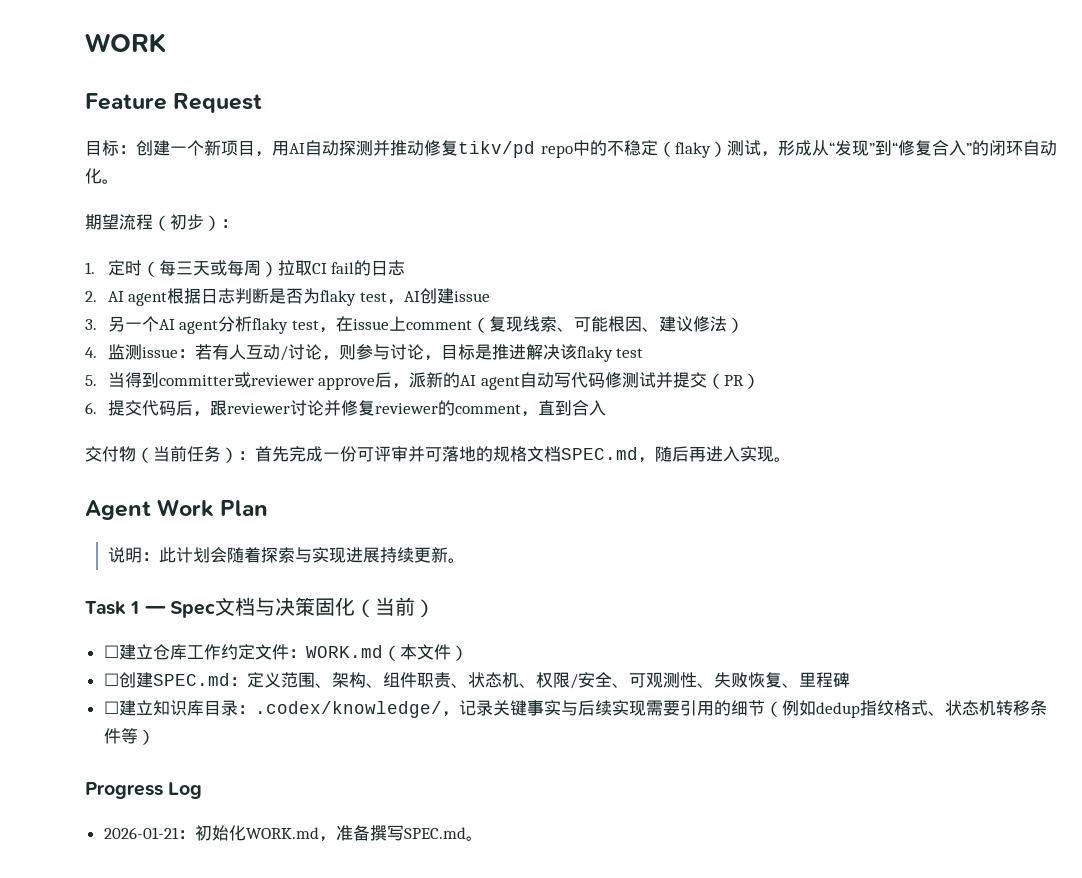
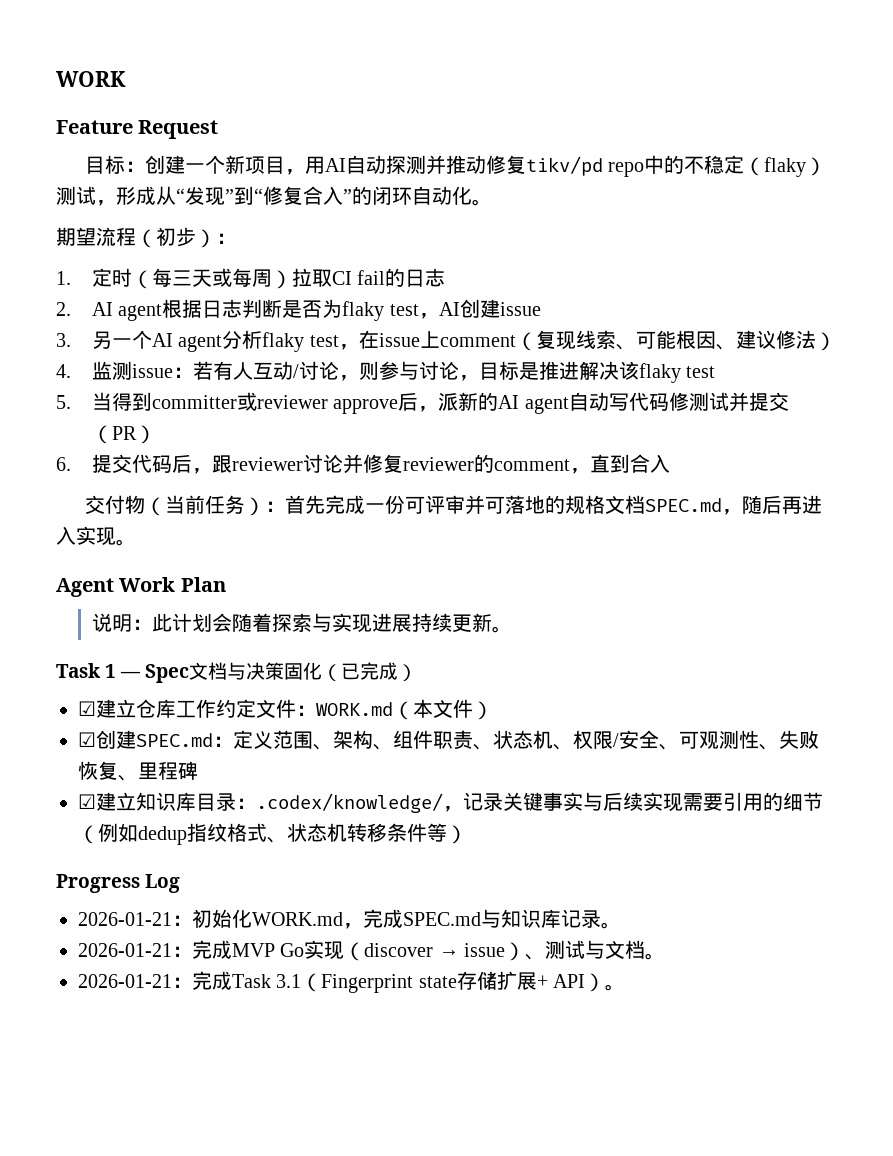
- Task 1 — Spec文档与决策固化（当前）
- ☐建立仓库工作约定文件：WORK.md（本文件）
+ Task 1 — Spec文档与决策固化（已完成）
+ ☑建立仓库工作约定文件：WORK.md（本文件）
- ☐创建SPEC.md：定义范围、架构、组件职责、状态机、权限/安全、可观测性、失败恢复、里程碑
+ ☑创建SPEC.md：定义范围、架构、组件职责、状态机、权限/安全、可观测性、失败恢复、里程碑
- ☐建立知识库目录：.codex/knowledge/，记录关键事实与后续实现需要引用的细节（例如dedup指纹格式、状态机转移条件等）
+ ☑建立知识库目录：.codex/knowledge/，记录关键事实与后续实现需要引用的细节（例如dedup指纹格式、状态机转移条件等）
- 2026-01-21：初始化WORK.md，准备撰写SPEC.md。
+ 2026-01-21：初始化WORK.md，完成SPEC.md与知识库记录。
+ 2026-01-21：完成MVP Go实现（discover → issue）、测试与文档。
+ 2026-01-21：完成Task 3.1（Fingerprint state存储扩展+ API）。

